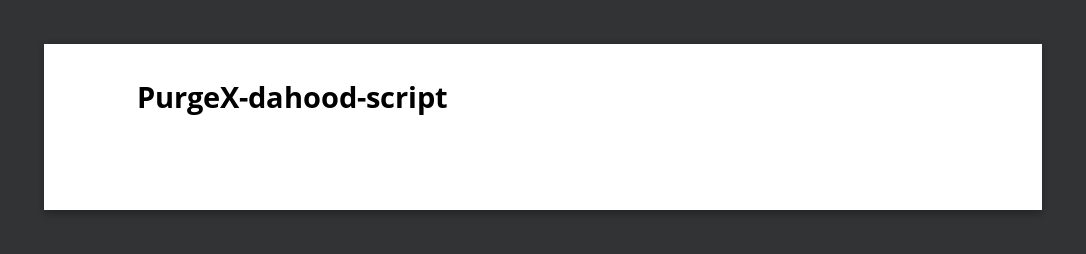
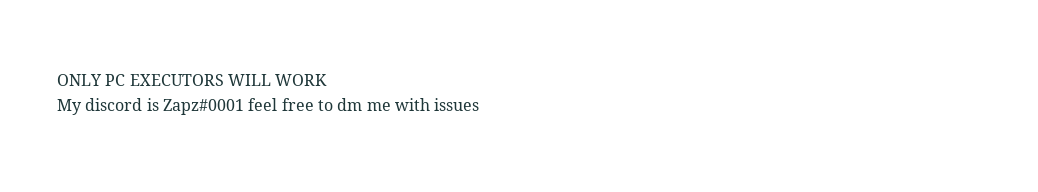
- PurgeX-dahood-script
+ ONLY PC EXECUTORS WILL WORK
+ My discord is Zapz#0001 feel free to dm me with issues

